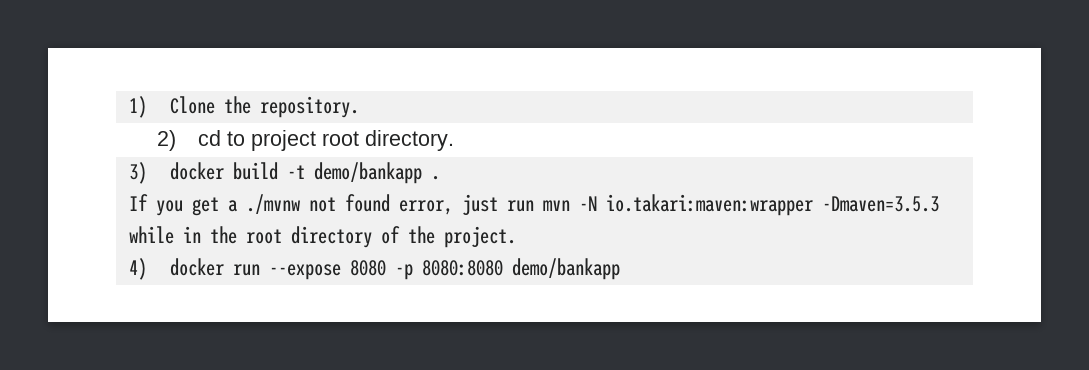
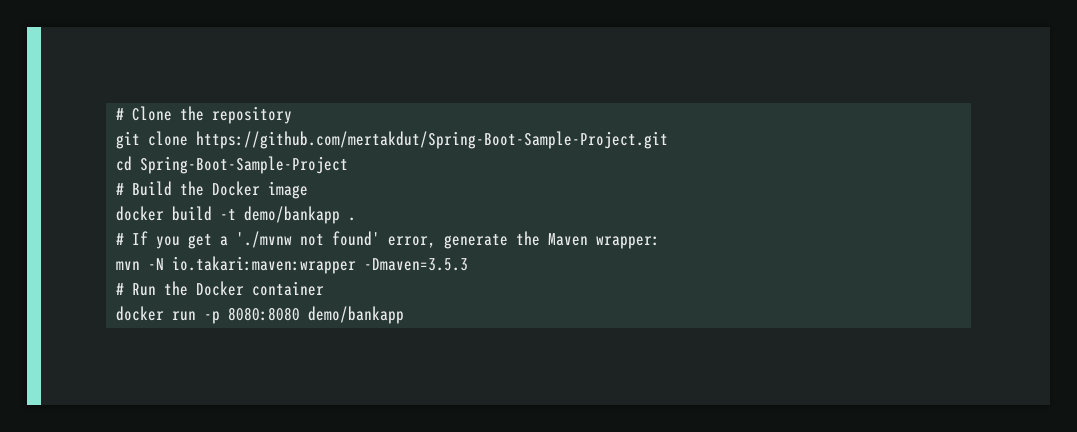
- 1) Clone the repository.
- 2) cd to project root directory.
- 3) docker build -t demo/bankapp .
+ # Clone the repository
+ git clone https://github.com/mertakdut/Spring-Boot-Sample-Project.git
+ cd Spring-Boot-Sample-Project
+ # Build the Docker image
+ docker build -t demo/bankapp .
- If you get a ./mvnw not found error, just run mvn -N io.takari:maven:wrapper -Dmaven=3.5.3 while in the root directory of the project.
- 4) docker run --expose 8080 -p 8080:8080 demo/bankapp
+ # If you get a './mvnw not found' error, generate the Maven wrapper:
+ mvn -N io.takari:maven:wrapper -Dmaven=3.5.3
+ # Run the Docker container
+ docker run -p 8080:8080 demo/bankapp

